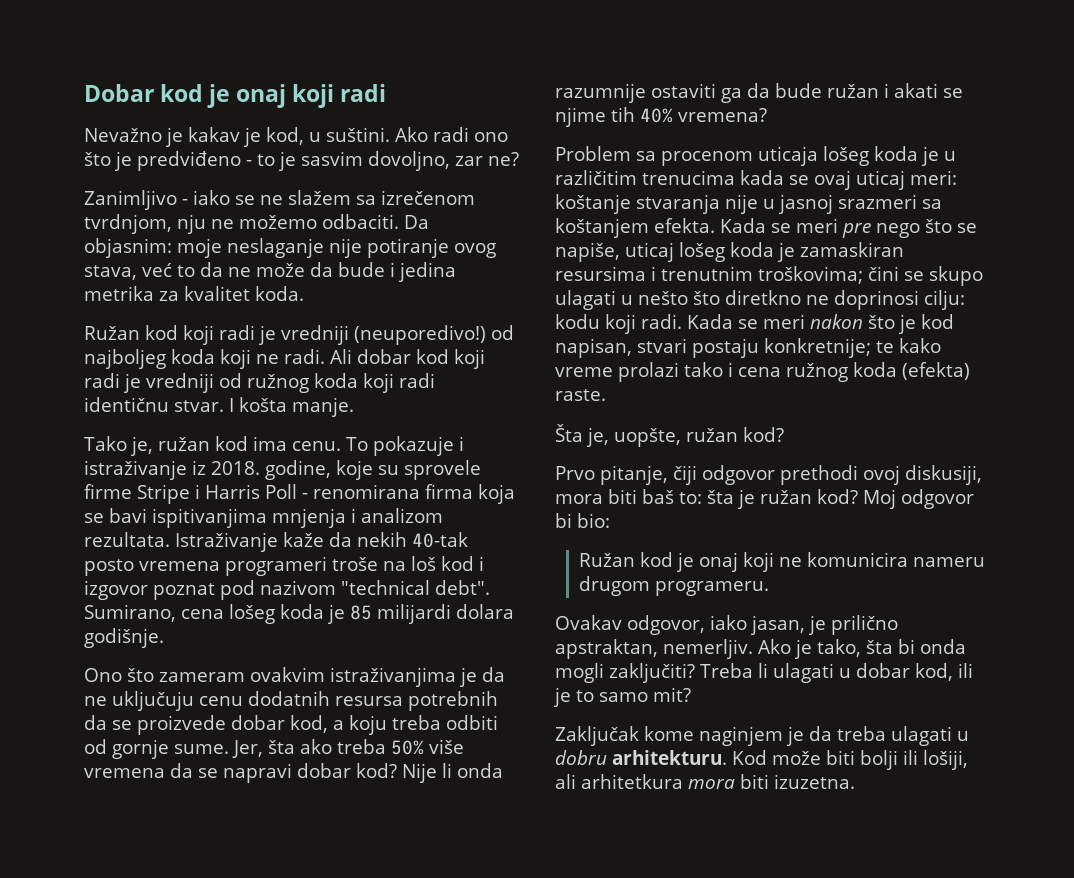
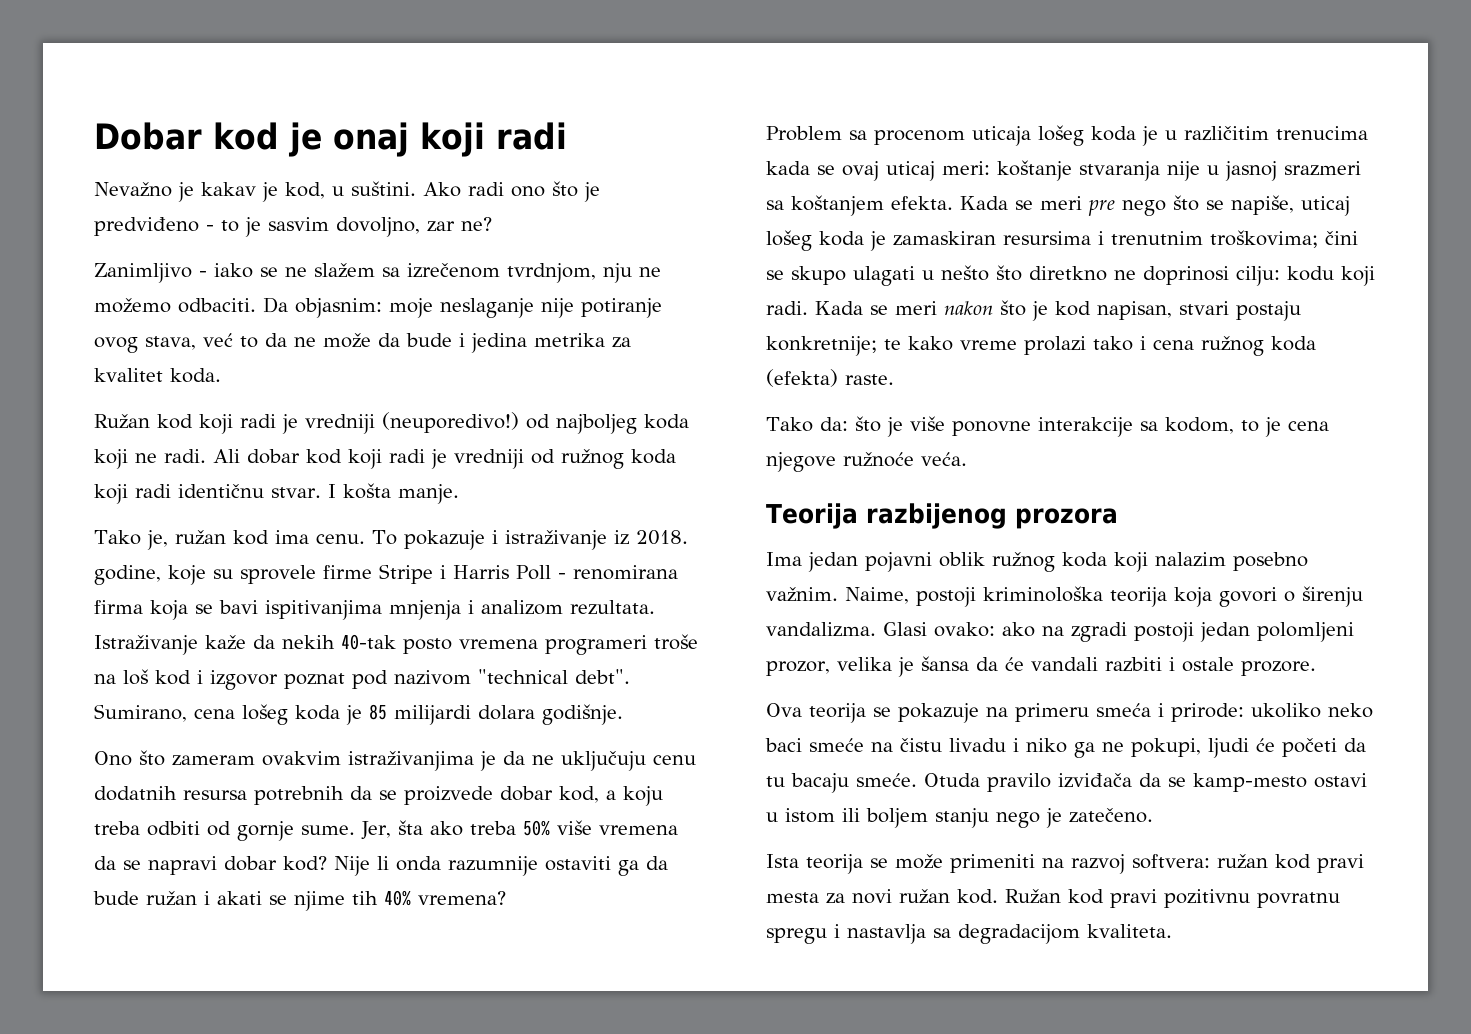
- Šta je, uopšte, ružan kod?
- Prvo pitanje, čiji odgovor prethodi ovoj diskusiji, mora biti baš to: šta je ružan kod? Moj odgovor bi bio:
- Ružan kod je onaj koji ne komunicira nameru drugom programeru.
- Ovakav odgovor, iako jasan, je prilično apstraktan, nemerljiv. Ako je tako, šta bi onda mogli zaključiti? Treba li ulagati u dobar kod, ili je to samo mit?
- Zaključak kome naginjem je da treba ulagati u dobru arhitekturu. Kod može biti bolji ili lošiji, ali arhitetkura mora biti izuzetna.
+ Tako da: što je više ponovne interakcije sa kodom, to je cena njegove ružnoće veća.
+ Teorija razbijenog prozora
+ Ima jedan pojavni oblik ružnog koda koji nalazim posebno važnim. Naime, postoji kriminološka teorija koja govori o širenju vandalizma. Glasi ovako: ako na zgradi postoji jedan polomljeni prozor, velika je šansa da će vandali razbiti i ostale prozore.
+ Ova teorija se pokazuje na primeru smeća i prirode: ukoliko neko baci smeće na čistu livadu i niko ga ne pokupi, ljudi će početi da tu bacaju smeće. Otuda pravilo izviđača da se kamp-mesto ostavi u istom ili boljem stanju nego je zatečeno.
+ Ista teorija se može primeniti na razvoj softvera: ružan kod pravi mesta za novi ružan kod. Ružan kod pravi pozitivnu povratnu spregu i nastavlja sa degradacijom kvaliteta.

